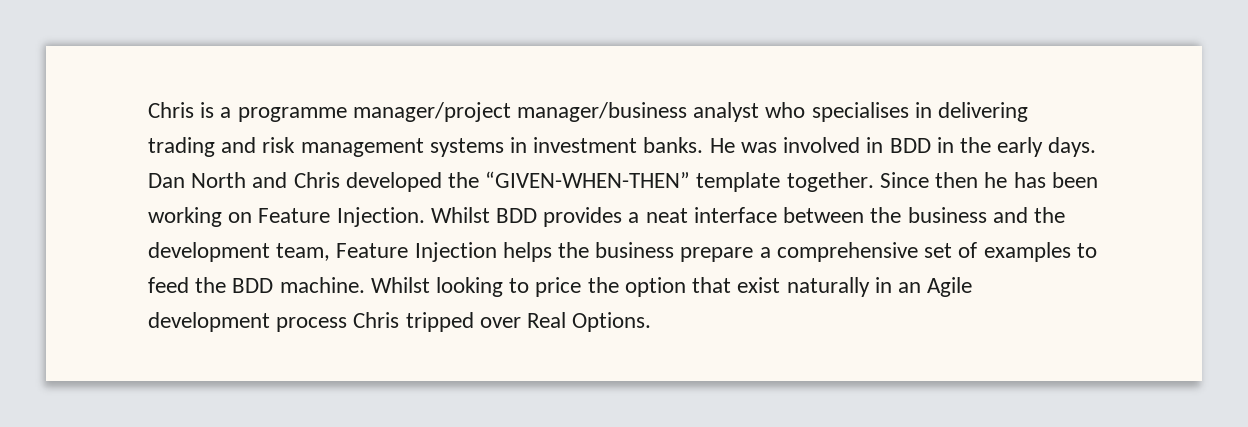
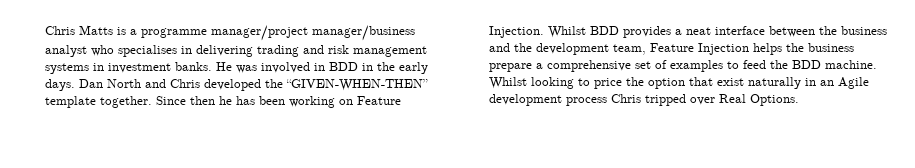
- Chris is a programme manager/project manager/business analyst who specialises in delivering trading and risk management systems in investment banks.
+ Chris Matts is a programme manager/project manager/business analyst who specialises in delivering trading and risk management systems in investment banks.

